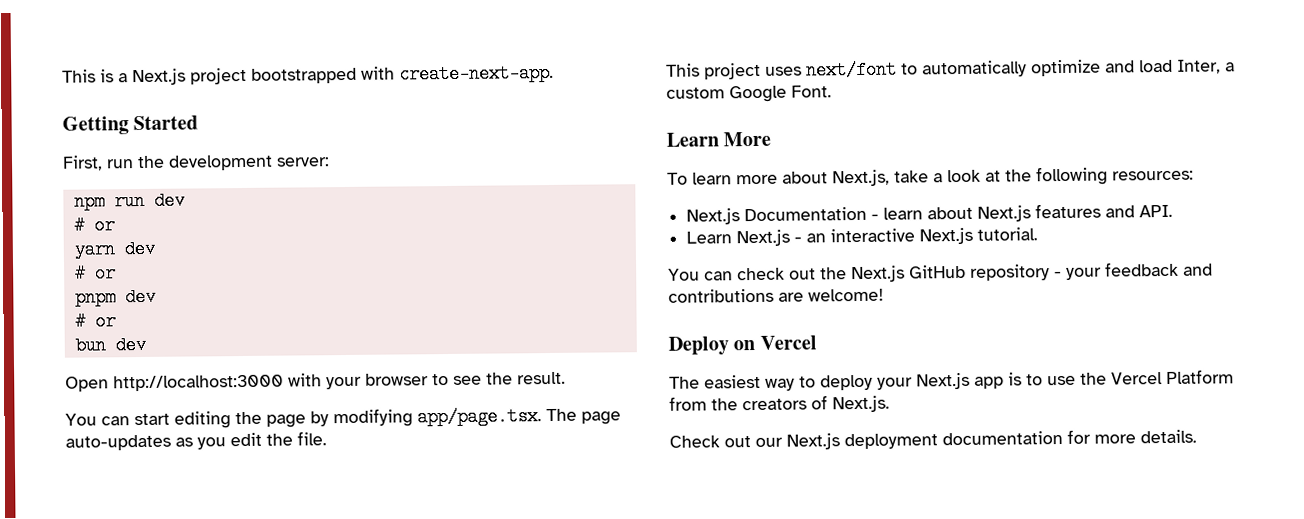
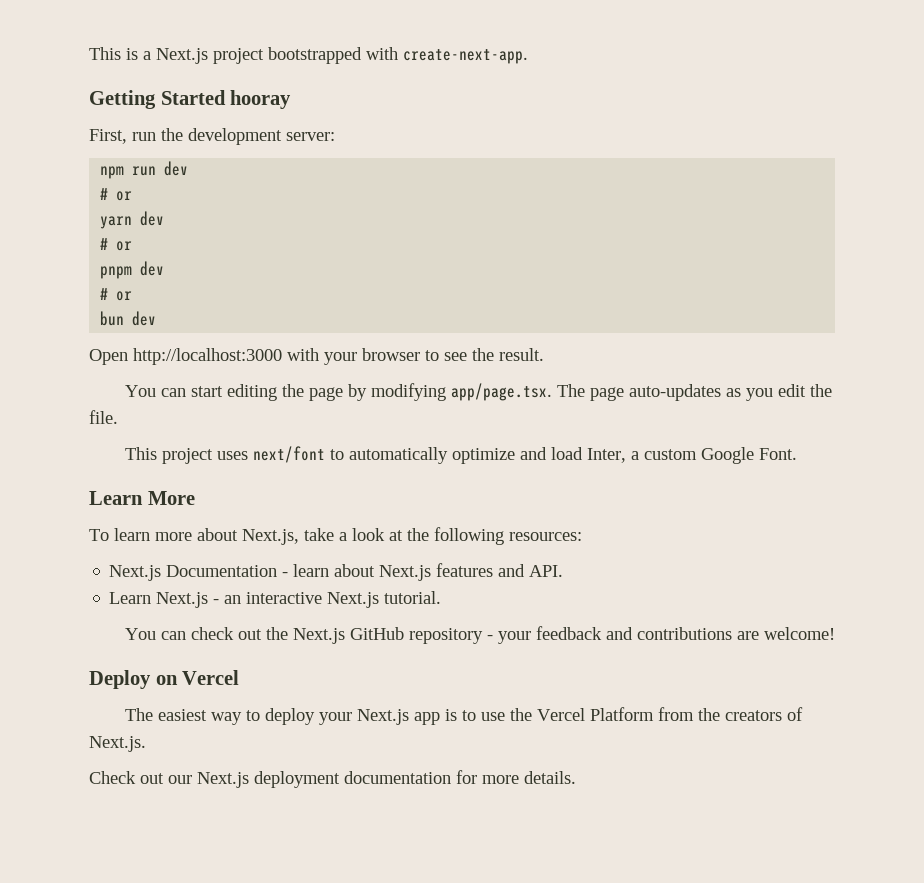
- Getting Started
+ Getting Started hooray

